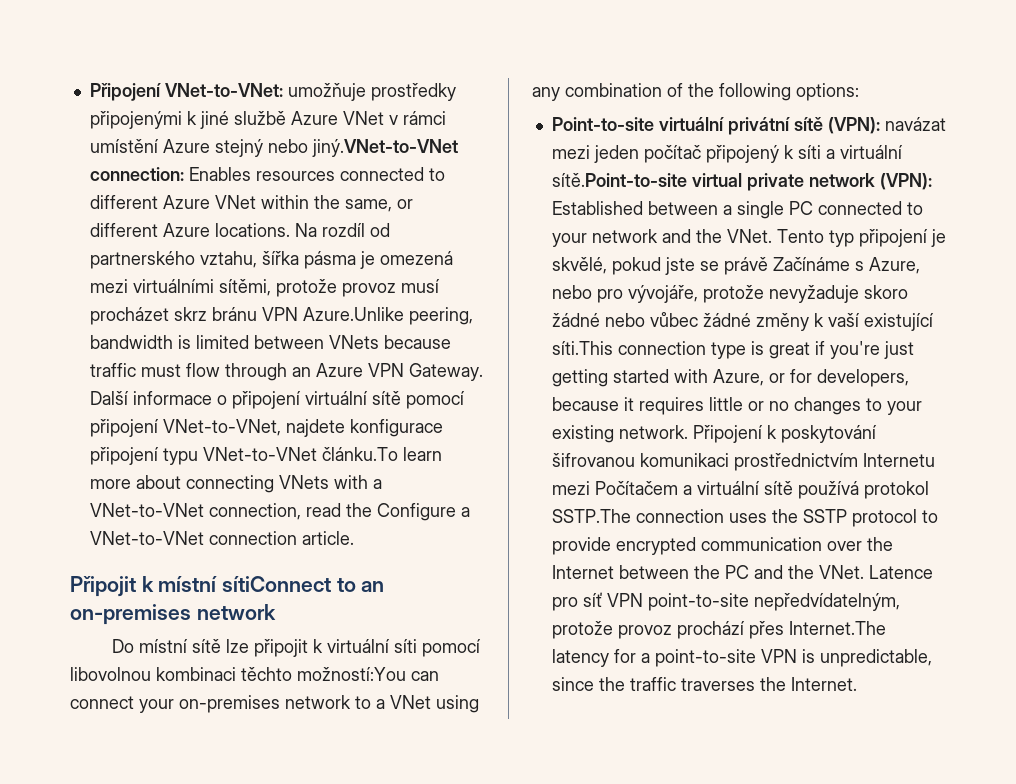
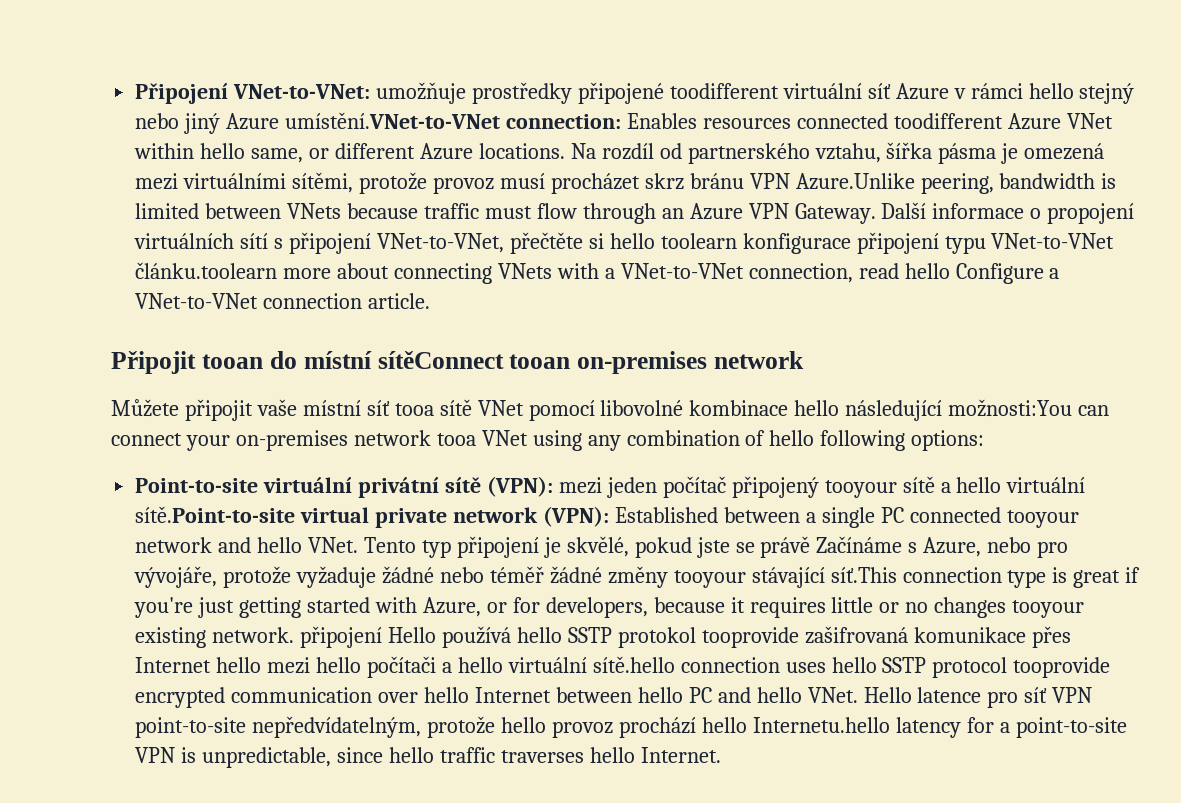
- Připojení VNet-to-VNet: umožňuje prostředky připojenými k jiné službě Azure VNet v rámci umístění Azure stejný nebo jiný.VNet-to-VNet connection: Enables resources connected to different Azure VNet within the same, or different Azure locations.
+ Připojení VNet-to-VNet: umožňuje prostředky připojené toodifferent virtuální síť Azure v rámci hello stejný nebo jiný Azure umístění.VNet-to-VNet connection: Enables resources connected toodifferent Azure VNet within hello same, or different Azure locations.
- Další informace o připojení virtuální sítě pomocí připojení VNet-to-VNet, najdete konfigurace připojení typu VNet-to-VNet článku.To learn more about connecting VNets with a VNet-to-VNet connection, read the Configure a VNet-to-VNet connection article.
+ Další informace o propojení virtuálních sítí s připojení VNet-to-VNet, přečtěte si hello toolearn konfigurace připojení typu VNet-to-VNet článku.toolearn more about connecting VNets with a VNet-to-VNet connection, read hello Configure a VNet-to-VNet connection article.
- Připojit k místní sítiConnect to an on-premises network
- Do místní sítě lze připojit k virtuální síti pomocí libovolnou kombinaci těchto možností:You can connect your on-premises network to a VNet using any combination of the following options:
+ Připojit tooan do místní sítěConnect tooan on-premises network
+ Můžete připojit vaše místní síť tooa sítě VNet pomocí libovolné kombinace hello následující možnosti:You can connect your on-premises network tooa VNet using any combination of hello following options:
- Point-to-site virtuální privátní sítě (VPN): navázat mezi jeden počítač připojený k síti a virtuální sítě.Point-to-site virtual private network (VPN): Established between a single PC connected to your network and the VNet.
+ Point-to-site virtuální privátní sítě (VPN): mezi jeden počítač připojený tooyour sítě a hello virtuální sítě.Point-to-site virtual private network (VPN): Established between a single PC connected tooyour network and hello VNet.
- Tento typ připojení je skvělé, pokud jste se právě Začínáme s Azure, nebo pro vývojáře, protože nevyžaduje skoro žádné nebo vůbec žádné změny k vaší existující síti.This connection type is great if you're just getting started with Azure, or for developers, because it requires little or no changes to your existing network. Připojení k poskytování šifrovanou komunikaci prostřednictvím Internetu mezi Počítačem a virtuální sítě používá protokol SSTP.The connection uses the SSTP protocol to provide encrypted communication over the Internet between the PC and the VNet. Latence pro síť VPN point-to-site nepředvídatelným, protože provoz prochází přes Internet.The latency for a point-to-site VPN is unpredictable, since the traffic traverses the Internet.
+ Tento typ připojení je skvělé, pokud jste se právě Začínáme s Azure, nebo pro vývojáře, protože vyžaduje žádné nebo téměř žádné změny tooyour stávající síť.This connection type is great if you're just getting started with Azure, or for developers, because it requires little or no changes tooyour existing network. připojení Hello používá hello SSTP protokol tooprovide zašifrovaná komunikace přes Internet hello mezi hello počítači a hello virtuální sítě.hello connection uses hello SSTP protocol tooprovide encrypted communication over hello Internet between hello PC and hello VNet. Hello latence pro síť VPN point-to-site nepředvídatelným, protože hello provoz prochází hello Internetu.hello latency for a point-to-site VPN is unpredictable, since hello traffic traverses hello Internet.

